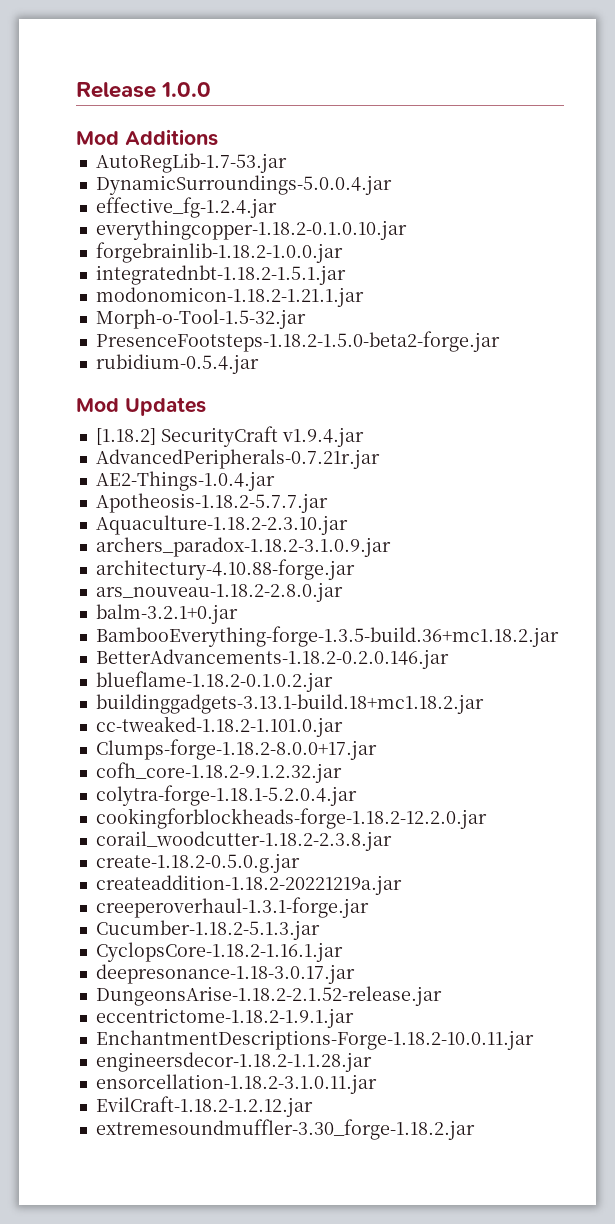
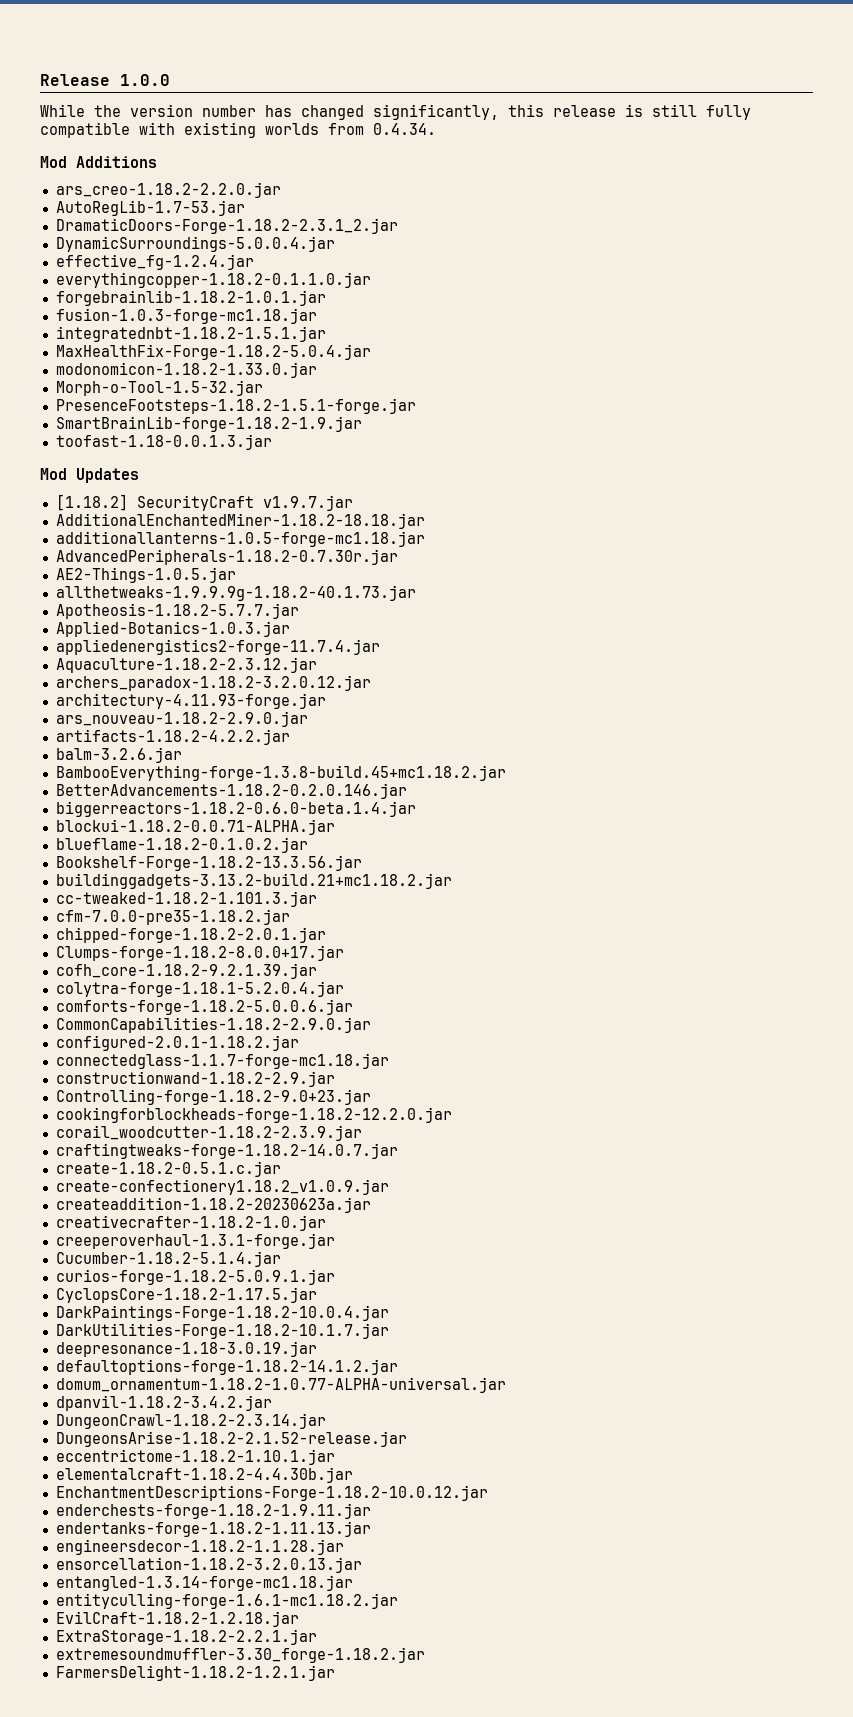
+ While the version number has changed significantly, this release is still fully compatible with existing worlds from 0.4.34.
+ ars_creo-1.18.2-2.2.0.jar
+ DramaticDoors-Forge-1.18.2-2.3.1_2.jar
- everythingcopper-1.18.2-0.1.0.10.jar
- forgebrainlib-1.18.2-1.0.0.jar
+ everythingcopper-1.18.2-0.1.1.0.jar
+ forgebrainlib-1.18.2-1.0.1.jar
+ fusion-1.0.3-forge-mc1.18.jar
- modonomicon-1.18.2-1.21.1.jar
+ MaxHealthFix-Forge-1.18.2-5.0.4.jar
+ modonomicon-1.18.2-1.33.0.jar
- PresenceFootsteps-1.18.2-1.5.0-beta2-forge.jar
- rubidium-0.5.4.jar
+ PresenceFootsteps-1.18.2-1.5.1-forge.jar
+ SmartBrainLib-forge-1.18.2-1.9.jar
+ toofast-1.18-0.0.1.3.jar
- [1.18.2] SecurityCraft v1.9.4.jar
- AdvancedPeripherals-0.7.21r.jar
- AE2-Things-1.0.4.jar
+ [1.18.2] SecurityCraft v1.9.7.jar
+ AdditionalEnchantedMiner-1.18.2-18.18.jar
+ additionallanterns-1.0.5-forge-mc1.18.jar
+ AdvancedPeripherals-1.18.2-0.7.30r.jar
+ AE2-Things-1.0.5.jar
+ allthetweaks-1.9.9.9g-1.18.2-40.1.73.jar
  Apotheosis-1.18.2-5.7.7.jar
- Aquaculture-1.18.2-2.3.10.jar
- archers_paradox-1.18.2-3.1.0.9.jar
- architectury-4.10.88-forge.jar
- ars_nouveau-1.18.2-2.8.0.jar
- balm-3.2.1+0.jar
- BambooEverything-forge-1.3.5-build.36+mc1.18.2.jar
+ Applied-Botanics-1.0.3.jar
+ appliedenergistics2-forge-11.7.4.jar
+ Aquaculture-1.18.2-2.3.12.jar
+ archers_paradox-1.18.2-3.2.0.12.jar
+ architectury-4.11.93-forge.jar
+ ars_nouveau-1.18.2-2.9.0.jar
+ artifacts-1.18.2-4.2.2.jar
+ balm-3.2.6.jar
+ BambooEverything-forge-1.3.8-build.45+mc1.18.2.jar
+ biggerreactors-1.18.2-0.6.0-beta.1.4.jar
+ blockui-1.18.2-0.0.71-ALPHA.jar
- buildinggadgets-3.13.1-build.18+mc1.18.2.jar
- cc-tweaked-1.18.2-1.101.0.jar
+ Bookshelf-Forge-1.18.2-13.3.56.jar
+ buildinggadgets-3.13.2-build.21+mc1.18.2.jar
+ cc-tweaked-1.18.2-1.101.3.jar
+ cfm-7.0.0-pre35-1.18.2.jar
+ chipped-forge-1.18.2-2.0.1.jar
- cofh_core-1.18.2-9.1.2.32.jar
+ cofh_core-1.18.2-9.2.1.39.jar
+ comforts-forge-1.18.2-5.0.0.6.jar
+ CommonCapabilities-1.18.2-2.9.0.jar
+ configured-2.0.1-1.18.2.jar
+ connectedglass-1.1.7-forge-mc1.18.jar
+ constructionwand-1.18.2-2.9.jar
+ Controlling-forge-1.18.2-9.0+23.jar
  cookingforblockheads-forge-1.18.2-12.2.0.jar
- corail_woodcutter-1.18.2-2.3.8.jar
- create-1.18.2-0.5.0.g.jar
- createaddition-1.18.2-20221219a.jar
+ corail_woodcutter-1.18.2-2.3.9.jar
+ craftingtweaks-forge-1.18.2-14.0.7.jar
+ create-1.18.2-0.5.1.c.jar
+ create-confectionery1.18.2_v1.0.9.jar
+ createaddition-1.18.2-20230623a.jar
+ creativecrafter-1.18.2-1.0.jar
  creeperoverhaul-1.3.1-forge.jar
- Cucumber-1.18.2-5.1.3.jar
- CyclopsCore-1.18.2-1.16.1.jar
- deepresonance-1.18-3.0.17.jar
+ Cucumber-1.18.2-5.1.4.jar
+ curios-forge-1.18.2-5.0.9.1.jar
+ CyclopsCore-1.18.2-1.17.5.jar
+ DarkPaintings-Forge-1.18.2-10.0.4.jar
+ DarkUtilities-Forge-1.18.2-10.1.7.jar
+ deepresonance-1.18-3.0.19.jar
+ defaultoptions-forge-1.18.2-14.1.2.jar
+ domum_ornamentum-1.18.2-1.0.77-ALPHA-universal.jar
+ dpanvil-1.18.2-3.4.2.jar
+ DungeonCrawl-1.18.2-2.3.14.jar
  DungeonsArise-1.18.2-2.1.52-release.jar
- eccentrictome-1.18.2-1.9.1.jar
- EnchantmentDescriptions-Forge-1.18.2-10.0.11.jar
+ eccentrictome-1.18.2-1.10.1.jar
+ elementalcraft-1.18.2-4.4.30b.jar
+ EnchantmentDescriptions-Forge-1.18.2-10.0.12.jar
+ enderchests-forge-1.18.2-1.9.11.jar
+ endertanks-forge-1.18.2-1.11.13.jar
  engineersdecor-1.18.2-1.1.28.jar
- ensorcellation-1.18.2-3.1.0.11.jar
- EvilCraft-1.18.2-1.2.12.jar
+ ensorcellation-1.18.2-3.2.0.13.jar
+ entangled-1.3.14-forge-mc1.18.jar
+ entityculling-forge-1.6.1-mc1.18.2.jar
+ EvilCraft-1.18.2-1.2.18.jar
+ ExtraStorage-1.18.2-2.2.1.jar
+ FarmersDelight-1.18.2-1.2.1.jar

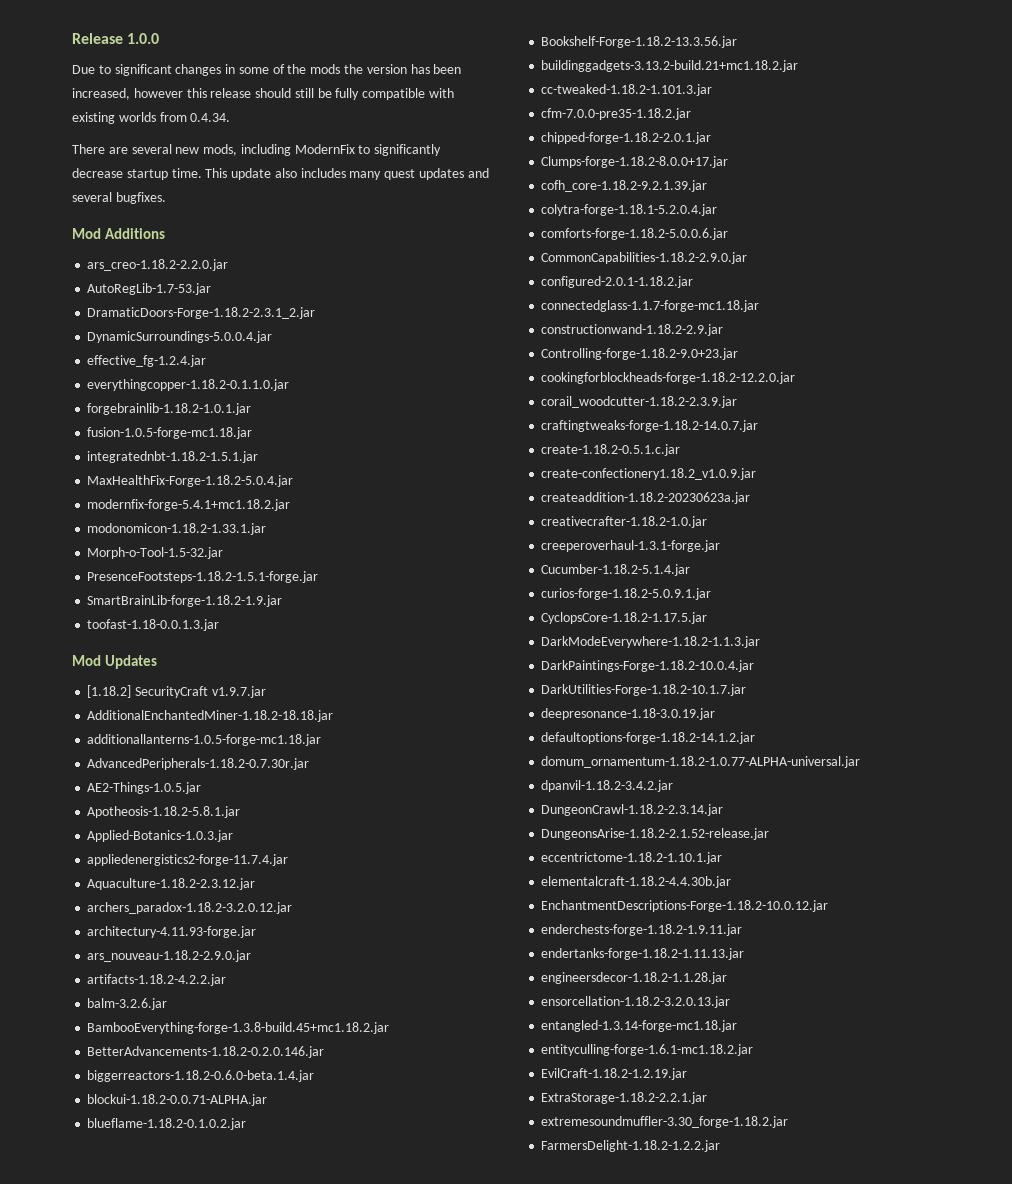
- While the version number has changed significantly, this release is still fully compatible with existing worlds from 0.4.34.
+ Due to significant changes in some of the mods the version has been increased, however this release should still be fully compatible with existing worlds from 0.4.34.
+ There are several new mods, including ModernFix to significantly decrease startup time. This update also includes many quest updates and several bugfixes.
- fusion-1.0.3-forge-mc1.18.jar
+ fusion-1.0.5-forge-mc1.18.jar
- modonomicon-1.18.2-1.33.0.jar
+ modernfix-forge-5.4.1+mc1.18.2.jar
+ modonomicon-1.18.2-1.33.1.jar
- allthetweaks-1.9.9.9g-1.18.2-40.1.73.jar
- Apotheosis-1.18.2-5.7.7.jar
+ Apotheosis-1.18.2-5.8.1.jar
+ DarkModeEverywhere-1.18.2-1.1.3.jar
- EvilCraft-1.18.2-1.2.18.jar
+ EvilCraft-1.18.2-1.2.19.jar
- FarmersDelight-1.18.2-1.2.1.jar
+ FarmersDelight-1.18.2-1.2.2.jar

